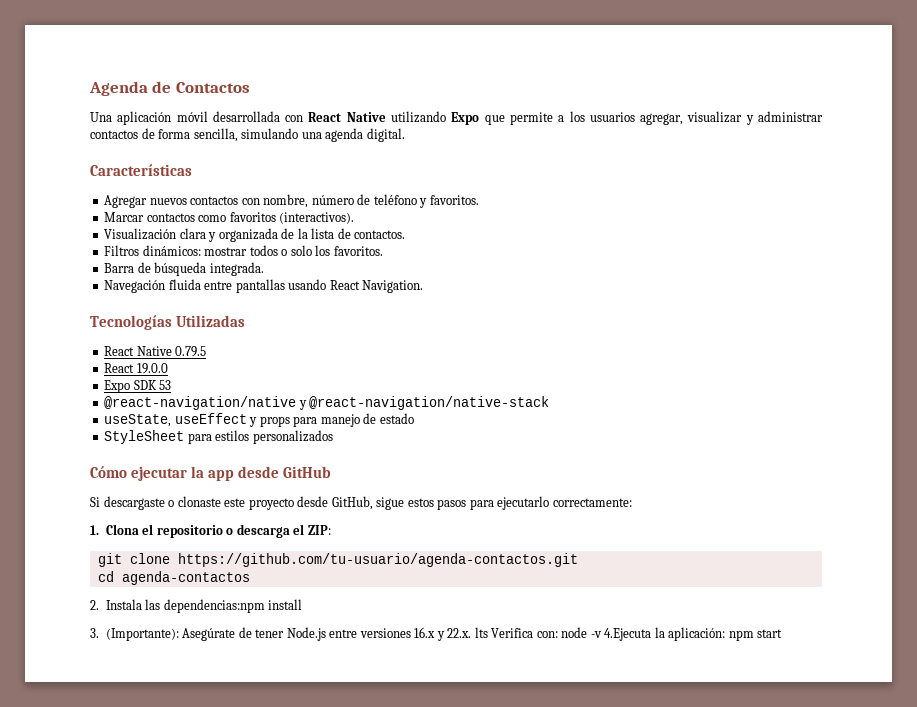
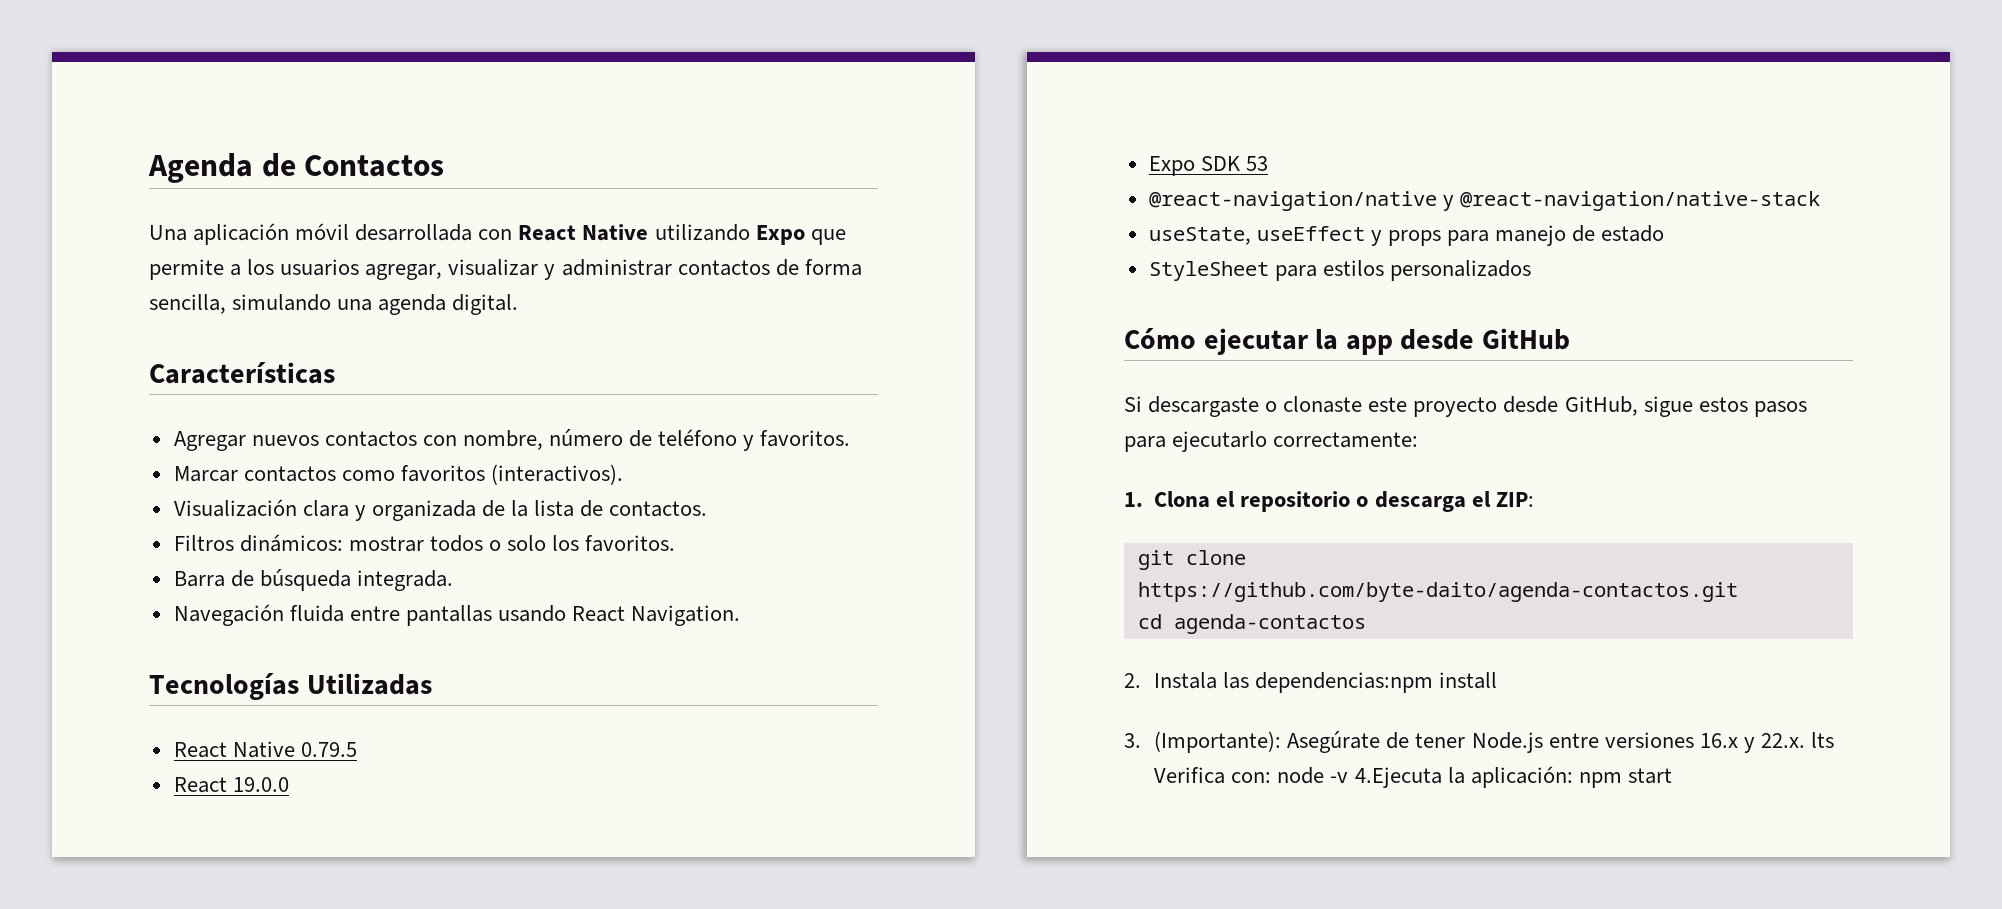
- git clone https://github.com/tu-usuario/agenda-contactos.git
+ git clone https://github.com/byte-daito/agenda-contactos.git

